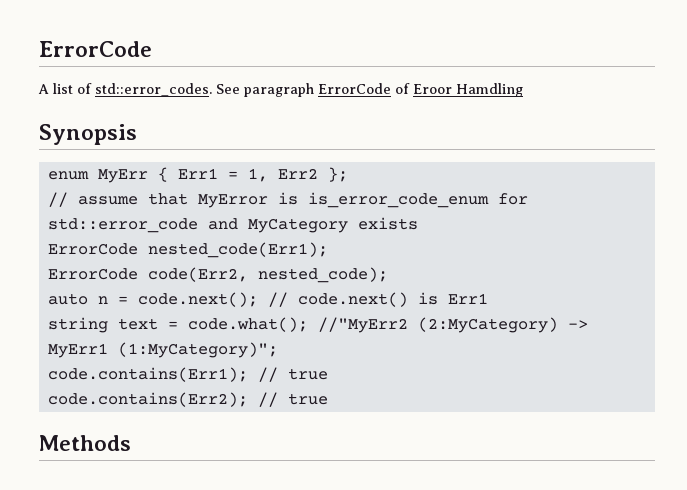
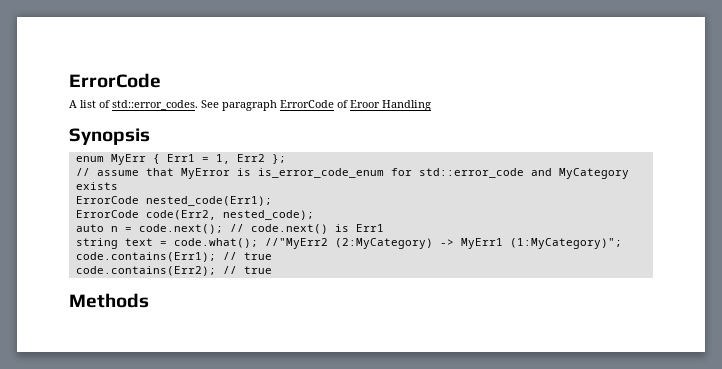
- See paragraph ErrorCode of Eroor Hamdling
+ See paragraph ErrorCode of Eroor Handling

